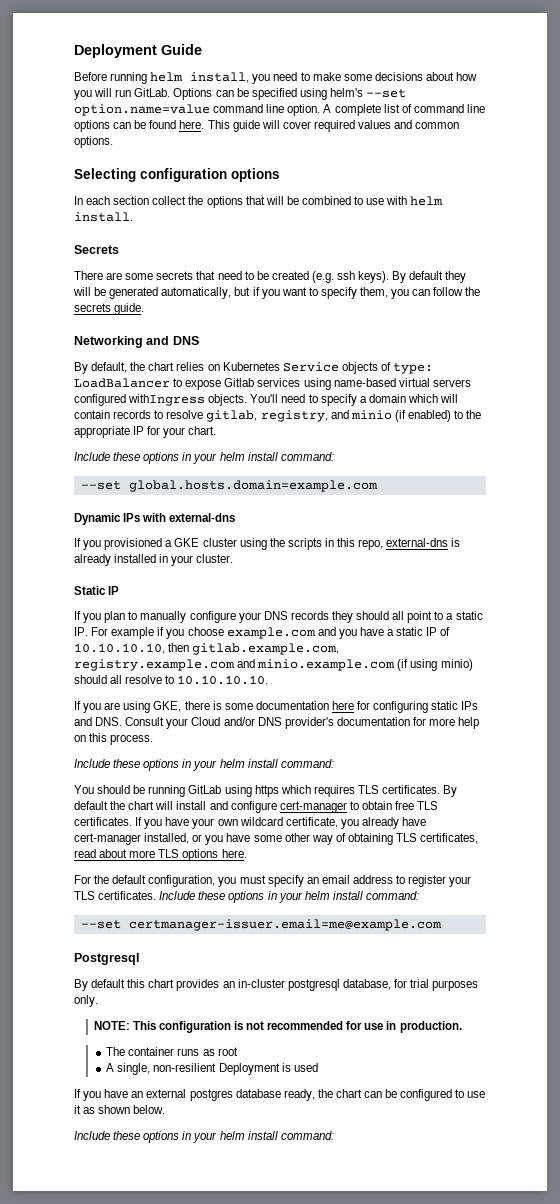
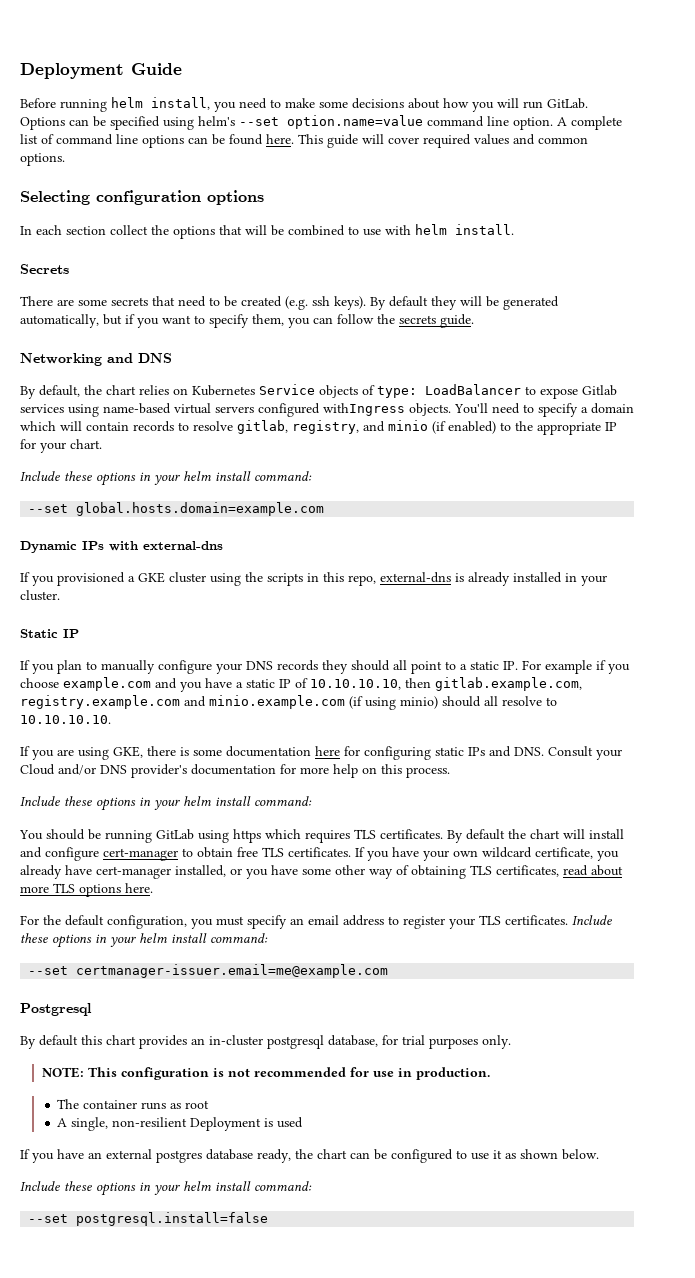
+ --set postgresql.install=false

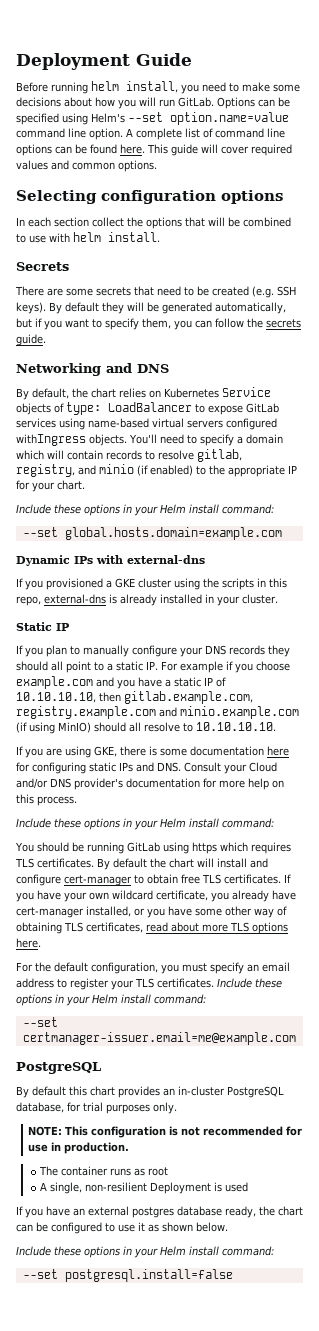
- Options can be specified using helm's --set option.name=value command line option.
+ Options can be specified using Helm's --set option.name=value command line option.
- There are some secrets that need to be created (e.g. ssh keys).
+ There are some secrets that need to be created (e.g. SSH keys).
- By default, the chart relies on Kubernetes Service objects of type: LoadBalancer to expose Gitlab services using name-based virtual servers configured withIngress objects.
+ By default, the chart relies on Kubernetes Service objects of type: LoadBalancer to expose GitLab services using name-based virtual servers configured withIngress objects.
  You'll need to specify a domain which will contain records to resolve gitlab, registry, and minio (if enabled) to the appropriate IP for your chart.
- Include these options in your helm install command:
+ Include these options in your Helm install command:
- If you plan to manually configure your DNS records they should all point to a static IP. For example if you choose example.com and you have a static IP of 10.10.10.10, then gitlab.example.com, registry.example.com and minio.example.com (if using minio) should all resolve to 10.10.10.10.
+ If you plan to manually configure your DNS records they should all point to a static IP. For example if you choose example.com and you have a static IP of 10.10.10.10, then gitlab.example.com, registry.example.com and minio.example.com (if using MinIO) should all resolve to 10.10.10.10.
  If you are using GKE, there is some documentation here for configuring static IPs and DNS. Consult your Cloud and/or DNS provider's documentation for more help on this process.
- Include these options in your helm install command:
+ Include these options in your Helm install command:
- For the default configuration, you must specify an email address to register your TLS certificates. Include these options in your helm install command:
+ For the default configuration, you must specify an email address to register your TLS certificates. Include these options in your Helm install command:
  --set certmanager-issuer.email=me@example.com
- Postgresql
+ PostgreSQL
- By default this chart provides an in-cluster postgresql database, for trial purposes only.
+ By default this chart provides an in-cluster PostgreSQL database, for trial purposes only.
  If you have an external postgres database ready, the chart can be configured to use it as shown below.
- Include these options in your helm install command:
+ Include these options in your Helm install command:

